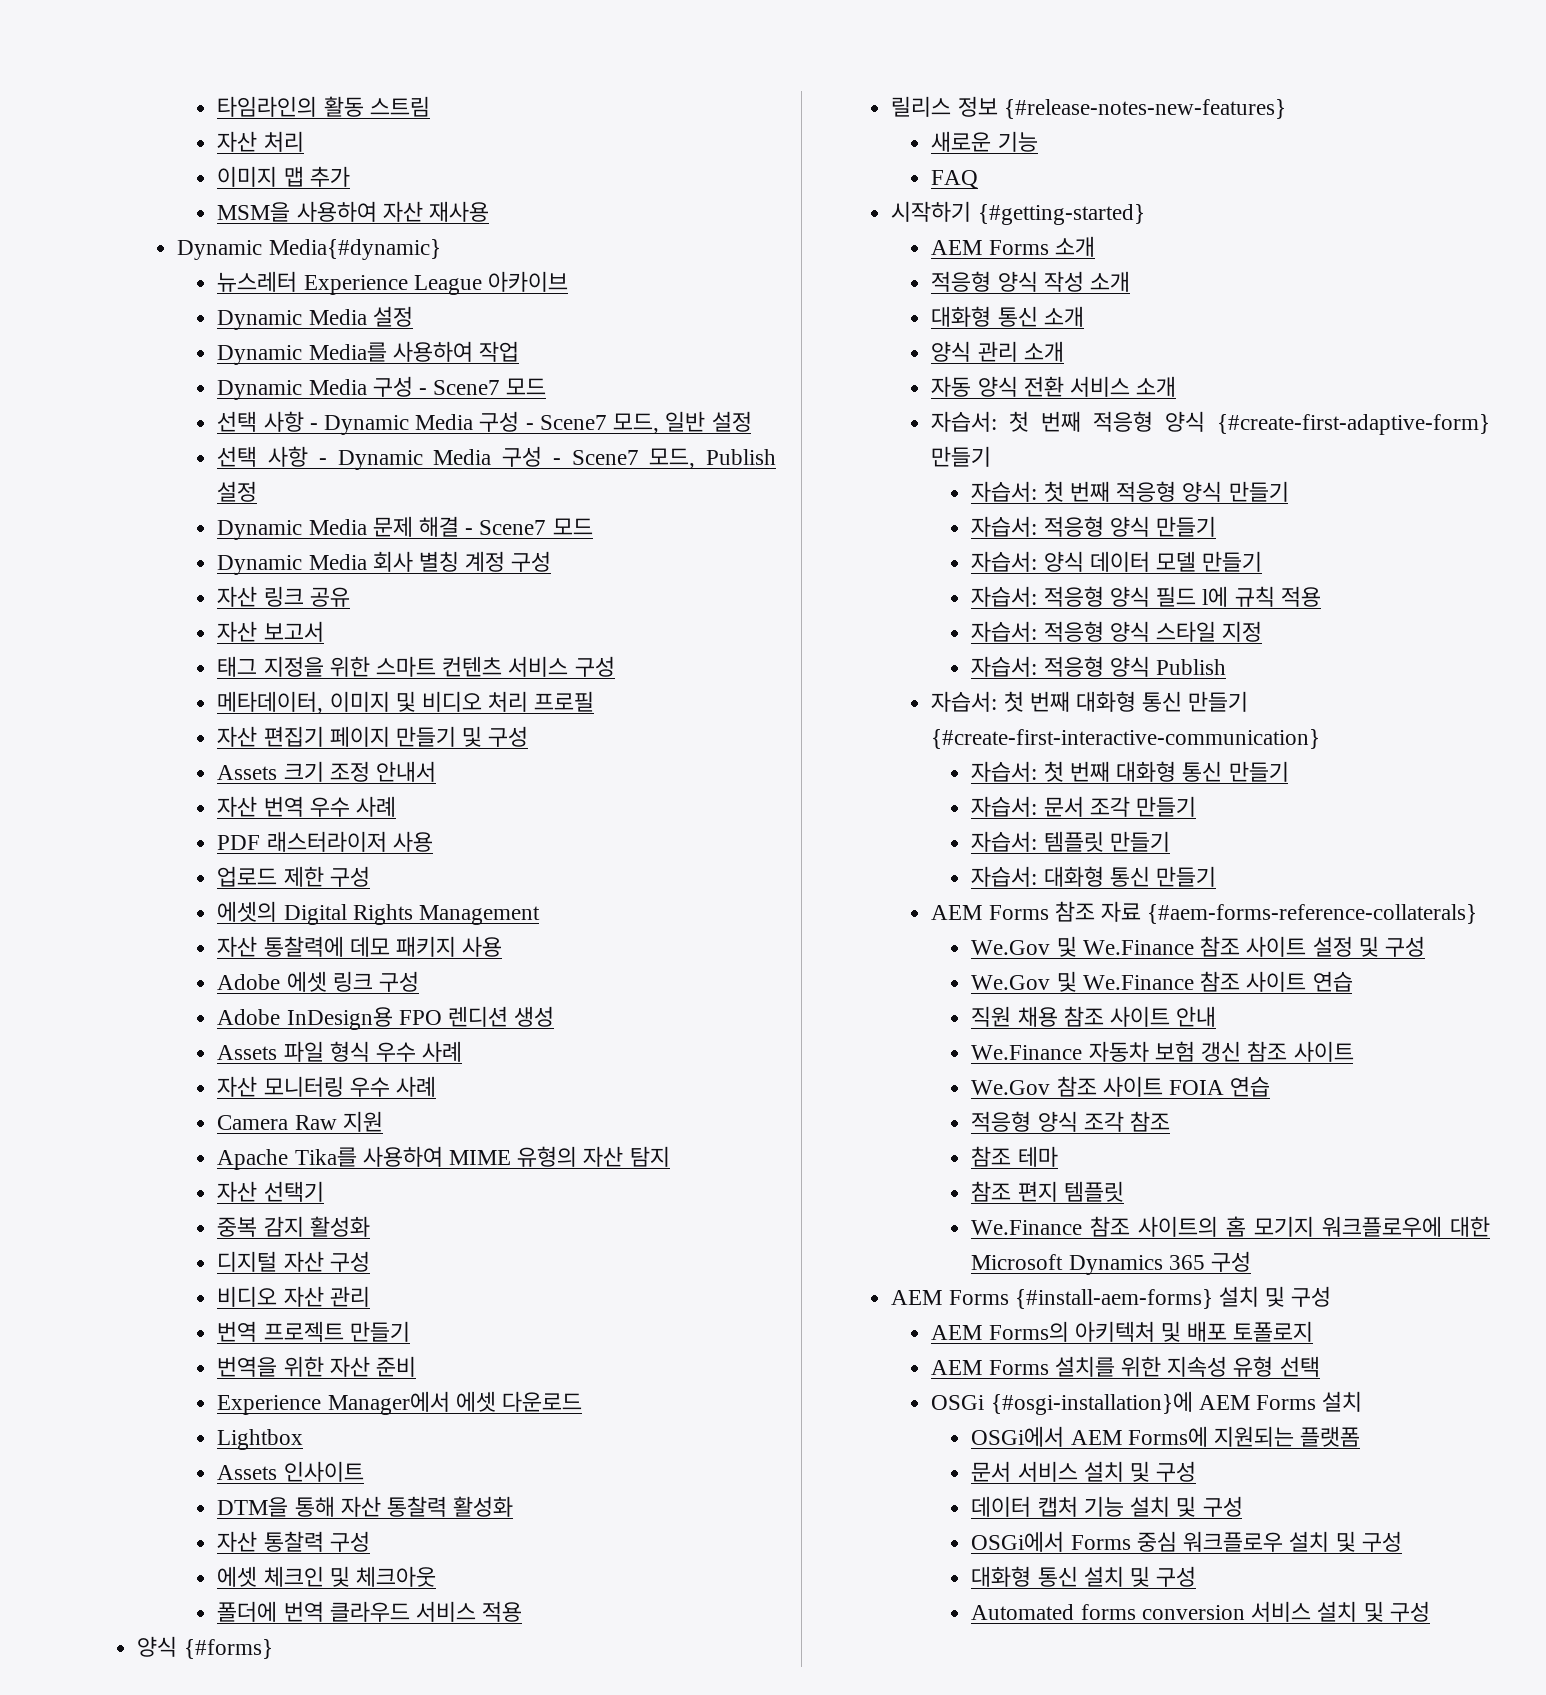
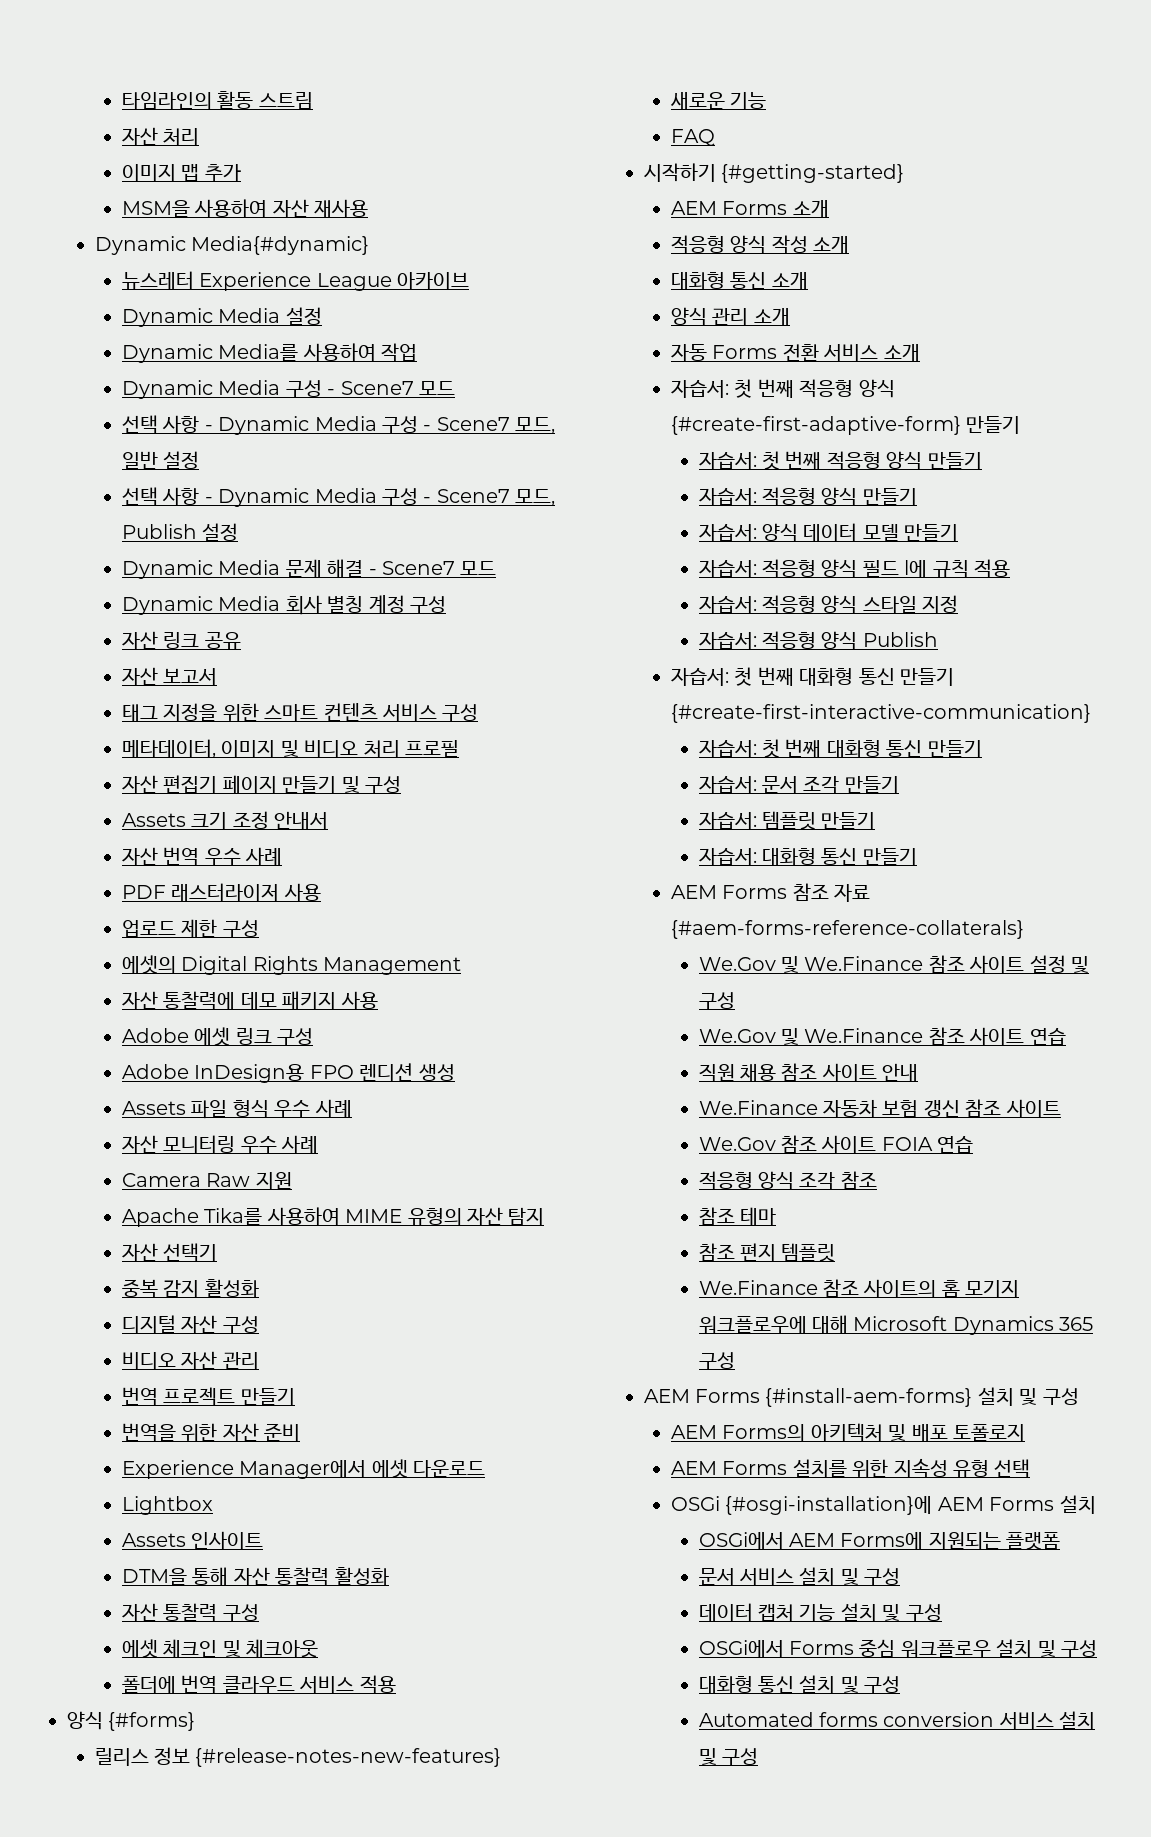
- 자동 양식 전환 서비스 소개
+ 자동 Forms 전환 서비스 소개
- We.Finance 참조 사이트의 홈 모기지 워크플로우에 대한 Microsoft Dynamics 365 구성
+ We.Finance 참조 사이트의 홈 모기지 워크플로우에 대해 Microsoft Dynamics 365 구성

